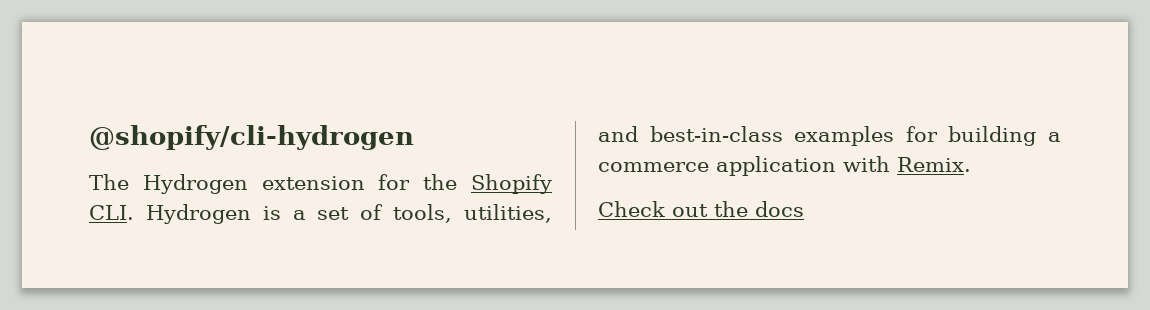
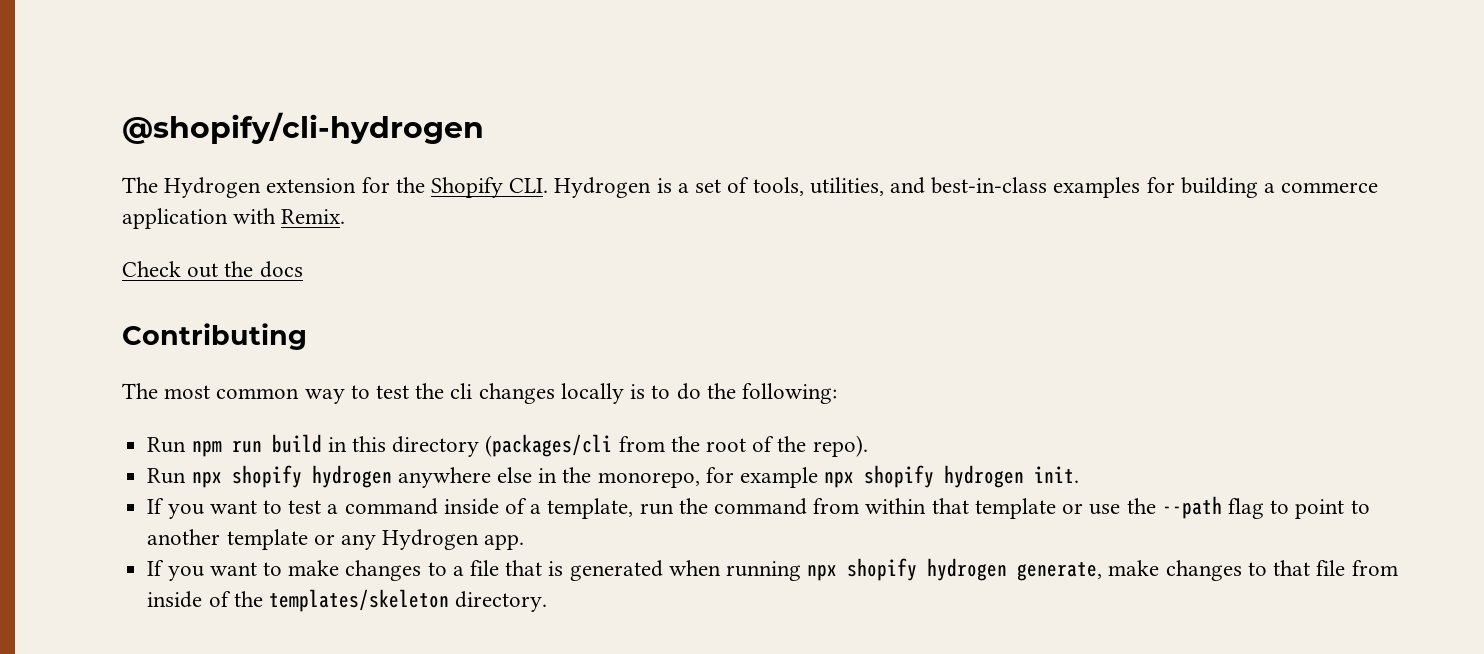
+ Contributing
+ The most common way to test the cli changes locally is to do the following:
+ Run npm run build in this directory (packages/cli from the root of the repo).
+ Run npx shopify hydrogen anywhere else in the monorepo, for example npx shopify hydrogen init.
+ If you want to test a command inside of a template, run the command from within that template or use the --path flag to point to another template or any Hydrogen app.
+ If you want to make changes to a file that is generated when running npx shopify hydrogen generate, make changes to that file from inside of the templates/skeleton directory.

